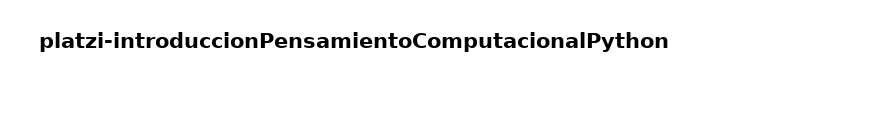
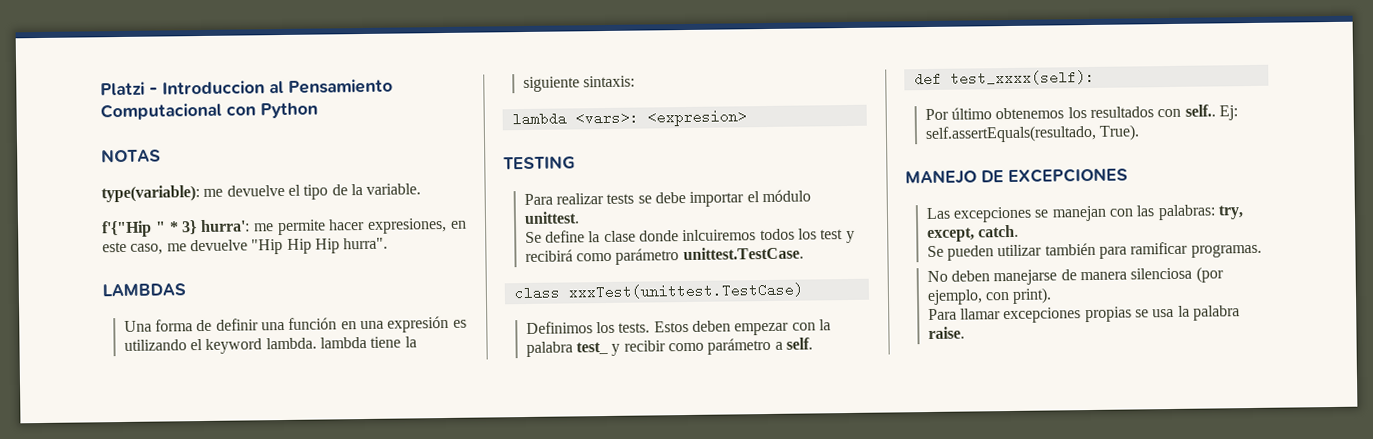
- platzi-introduccionPensamientoComputacionalPython
+ Platzi - Introduccion al Pensamiento Computacional con Python
+ NOTAS
+ type(variable): me devuelve el tipo de la variable.
+ f'{"Hip " * 3} hurra': me permite hacer expresiones, en este caso, me devuelve "Hip Hip Hip hurra".
+ LAMBDAS
+ Una forma de definir una función en una expresión es utilizando el keyword lambda. lambda tiene la siguiente sintaxis:
+ lambda <vars>: <expresion>
+ TESTING
+ Para realizar tests se debe importar el módulo unittest.
+ Se define la clase donde inlcuiremos todos los test y recibirá como parámetro unittest.TestCase.
+ class xxxTest(unittest.TestCase)
+ Definimos los tests. Estos deben empezar con la palabra test_ y recibir como parámetro a self.
+ def test_xxxx(self):
+ Por último obtenemos los resultados con self.. Ej: self.assertEquals(resultado, True).
+ MANEJO DE EXCEPCIONES
+ Las excepciones se manejan con las palabras: try, except, catch.
+ Se pueden utilizar también para ramificar programas.
+ No deben manejarse de manera silenciosa (por ejemplo, con print).
+ Para llamar excepciones propias se usa la palabra raise.

